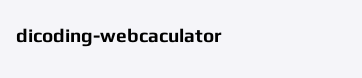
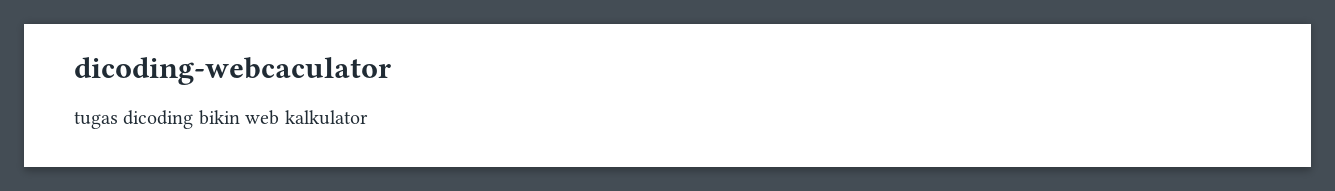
+ tugas dicoding bikin web kalkulator

